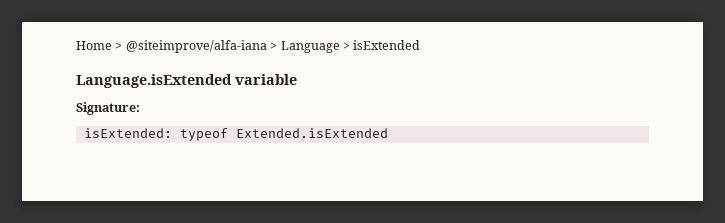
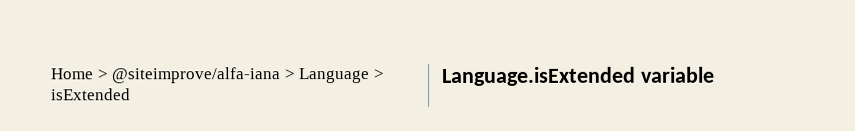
- Signature:
- isExtended: typeof Extended.isExtended

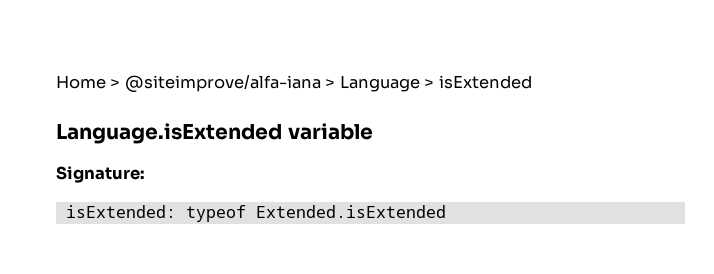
+ Signature:
+ isExtended: typeof Extended.isExtended

